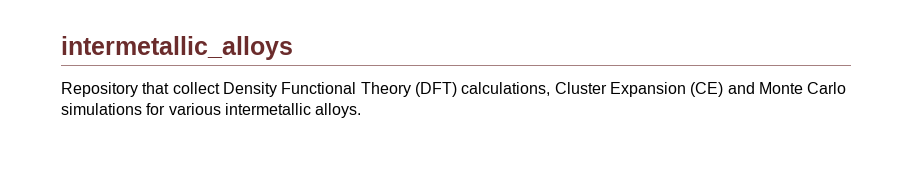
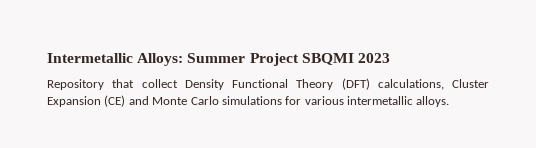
- intermetallic_alloys
+ Intermetallic Alloys: Summer Project SBQMI 2023

